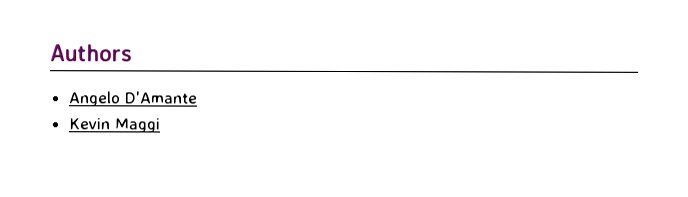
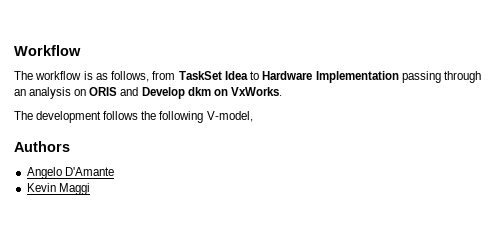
+ Workflow
+ The workflow is as follows, from TaskSet Idea to Hardware Implementation passing through an analysis on ORIS and Develop dkm on VxWorks.
+ The development follows the following V-model,

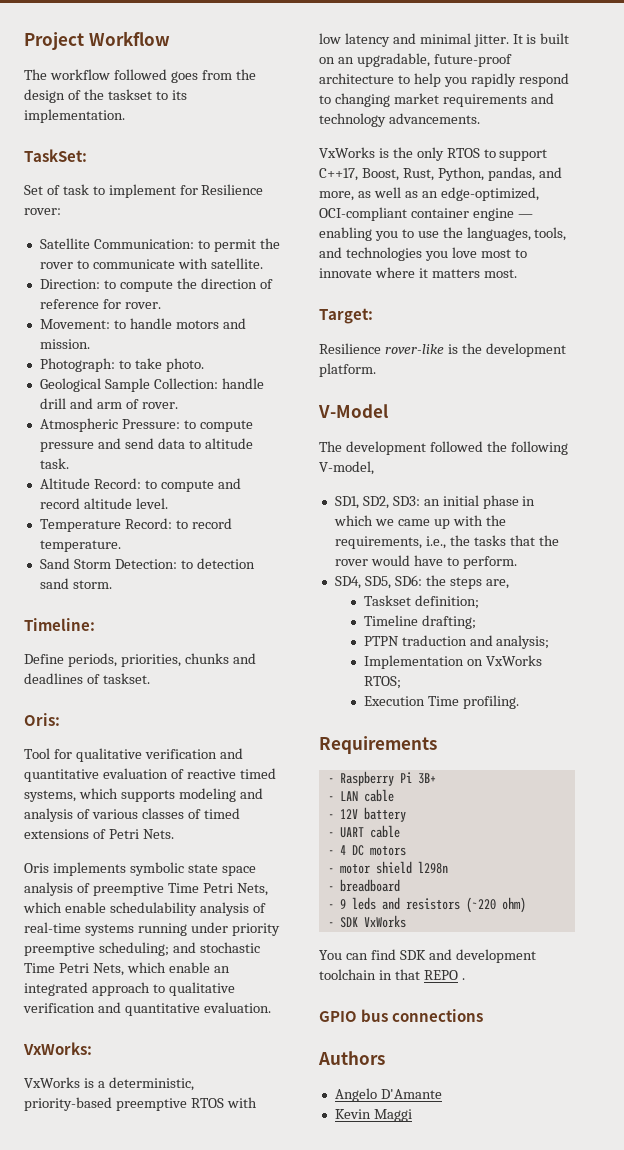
- Workflow
+ Project Workflow
- The workflow is as follows, from TaskSet Idea to Hardware Implementation passing through an analysis on ORIS and Develop dkm on VxWorks.
+ The workflow followed goes from the design of the taskset to its implementation.
+ TaskSet:
+ Set of task to implement for Resilience rover:
+ Satellite Communication: to permit the rover to communicate with satellite.
+ Direction: to compute the direction of reference for rover.
+ Movement: to handle motors and mission.
+ Photograph: to take photo.
+ Geological Sample Collection: handle drill and arm of rover.
+ Atmospheric Pressure: to compute pressure and send data to altitude task.
+ Altitude Record: to compute and record altitude level.
+ Temperature Record: to record temperature.
+ Sand Storm Detection: to detection sand storm.
+ Timeline:
+ Define periods, priorities, chunks and deadlines of taskset.
+ Oris:
+ Tool for qualitative verification and quantitative evaluation of reactive timed systems, which supports modeling and analysis of various classes of timed extensions of Petri Nets.
+ Oris implements symbolic state space analysis of preemptive Time Petri Nets, which enable schedulability analysis of real-time systems running under priority preemptive scheduling; and stochastic Time Petri Nets, which enable an integrated approach to qualitative verification and quantitative evaluation.
+ VxWorks:
+ VxWorks is a deterministic, priority-based preemptive RTOS with low latency and minimal jitter. It is built on an upgradable, future-proof architecture to help you rapidly respond to changing market requirements and technology advancements.
+ VxWorks is the only RTOS to support C++17, Boost, Rust, Python, pandas, and more, as well as an edge-optimized, OCI-compliant container engine — enabling you to use the languages, tools, and technologies you love most to innovate where it matters most.
+ Target:
+ Resilience rover-like is the development platform.
+ V-Model
- The development follows the following V-model,
+ The development followed the following V-model,
+ SD1, SD2, SD3: an initial phase in which we came up with the requirements, i.e., the tasks that the rover would have to perform.
+ SD4, SD5, SD6: the steps are,
+ Taskset definition;
+ Timeline drafting;
+ PTPN traduction and analysis;
+ Implementation on VxWorks RTOS;
+ Execution Time profiling.
+ Requirements
+ - Raspberry Pi 3B+
+ - LAN cable
+ - 12V battery
+ - UART cable
+ - 4 DC motors
+ - motor shield l298n
+ - breadboard
+ - 9 leds and resistors (~220 ohm)
+ - SDK VxWorks
+ You can find SDK and development toolchain in that REPO .
+ GPIO bus connections

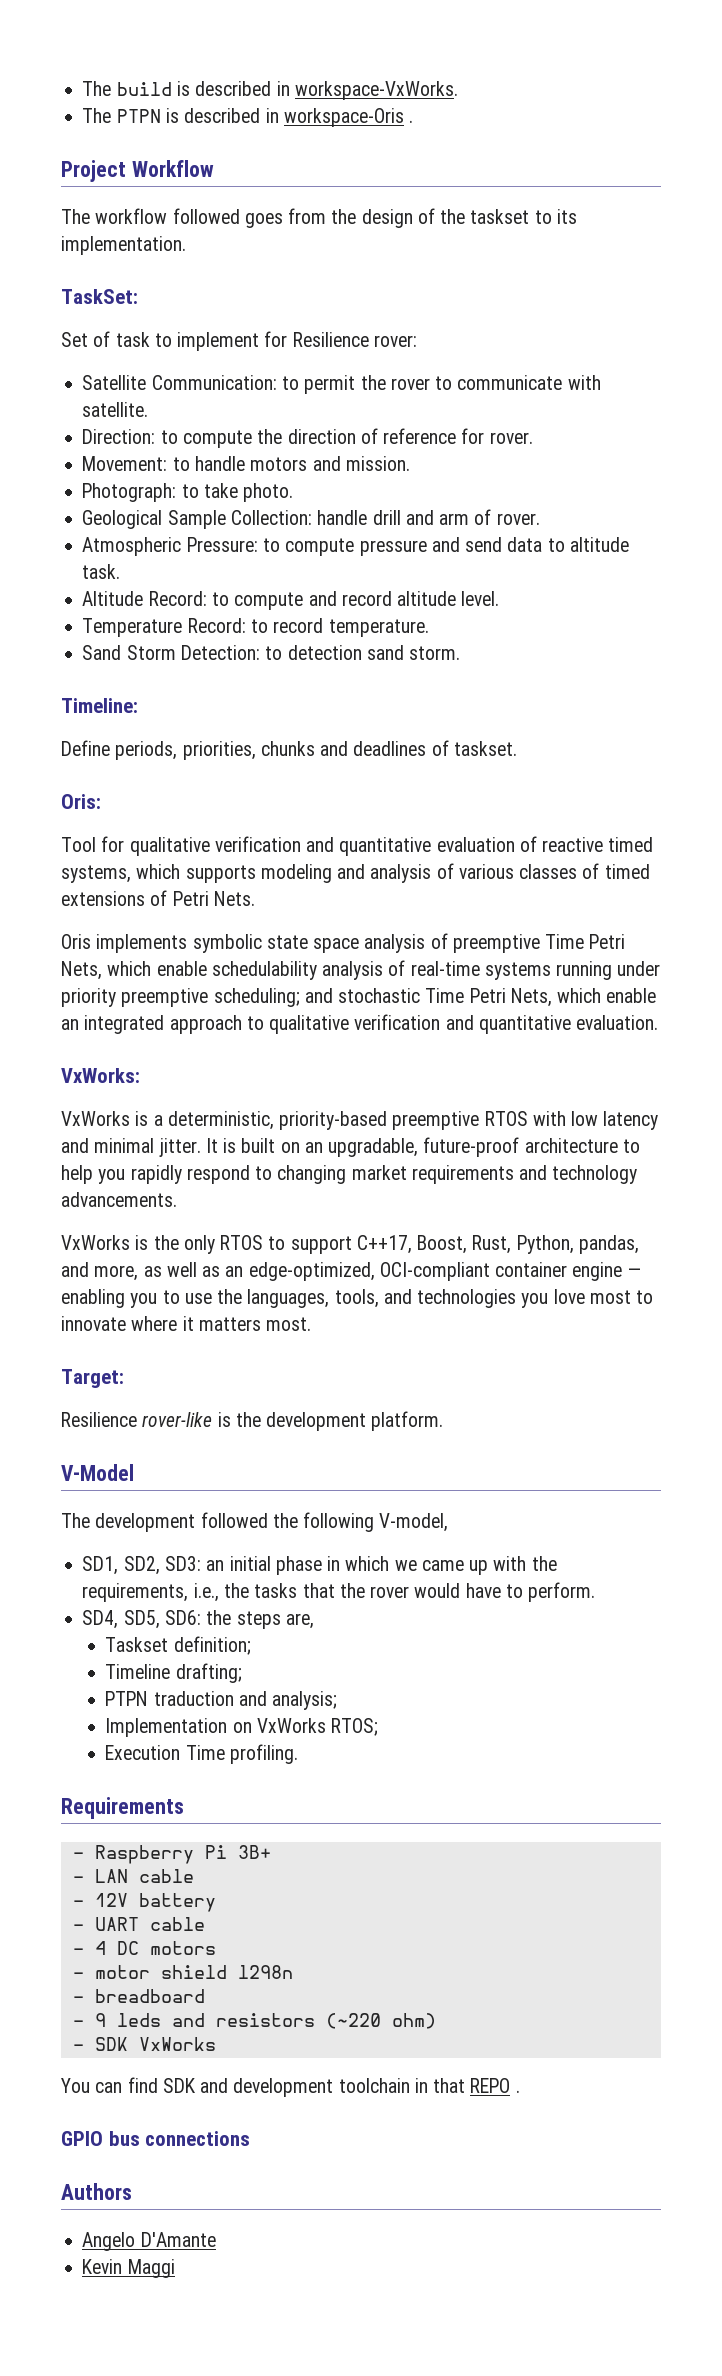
+ The build is described in workspace-VxWorks.
+ The PTPN is described in workspace-Oris .

